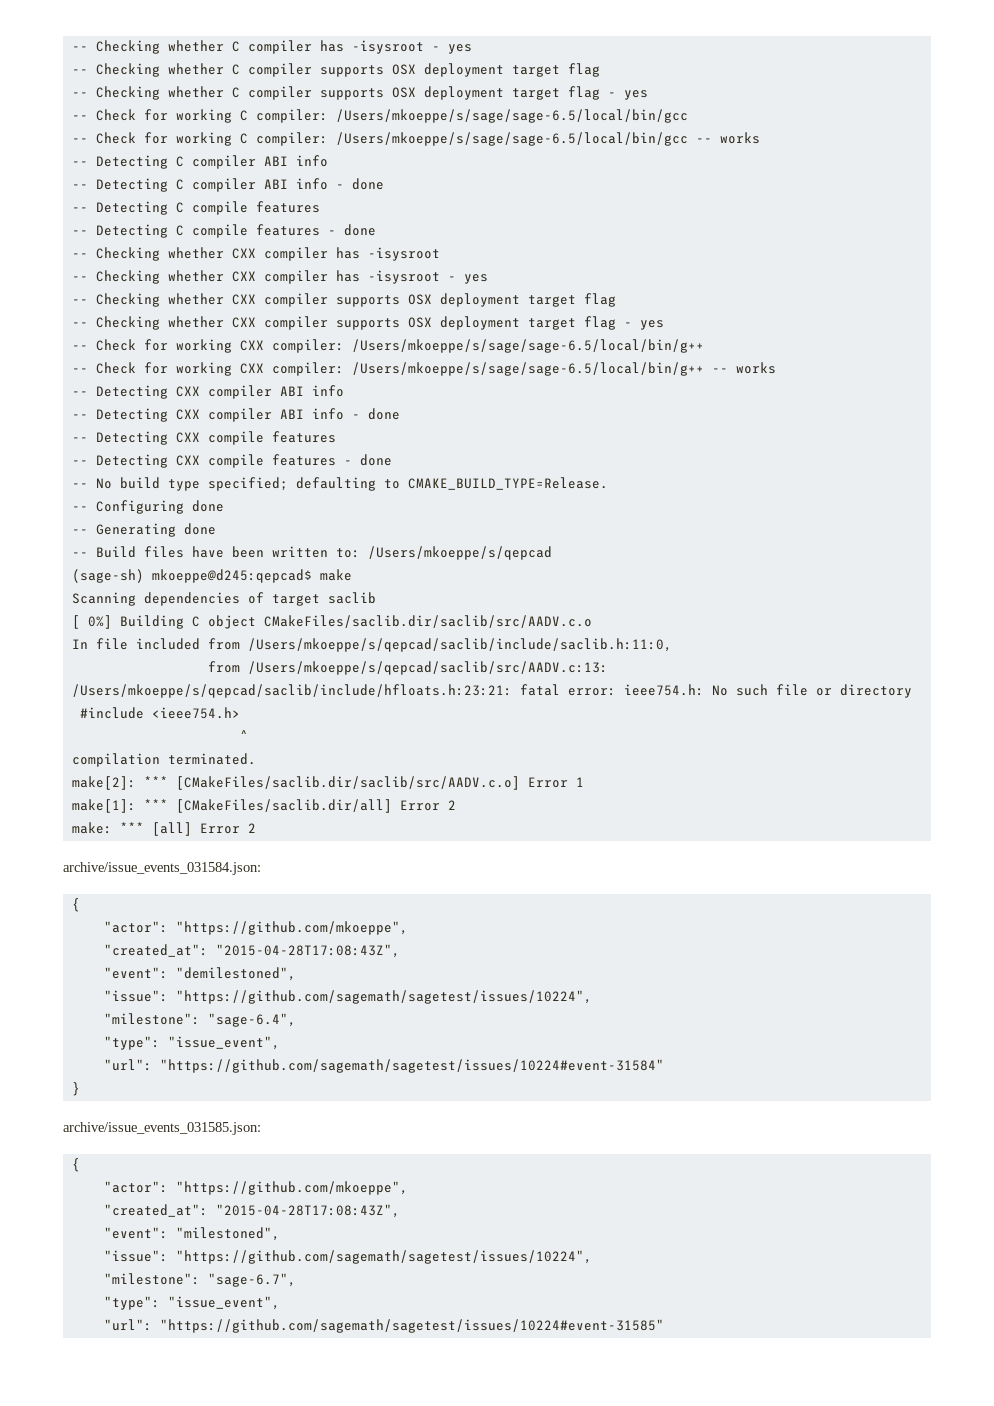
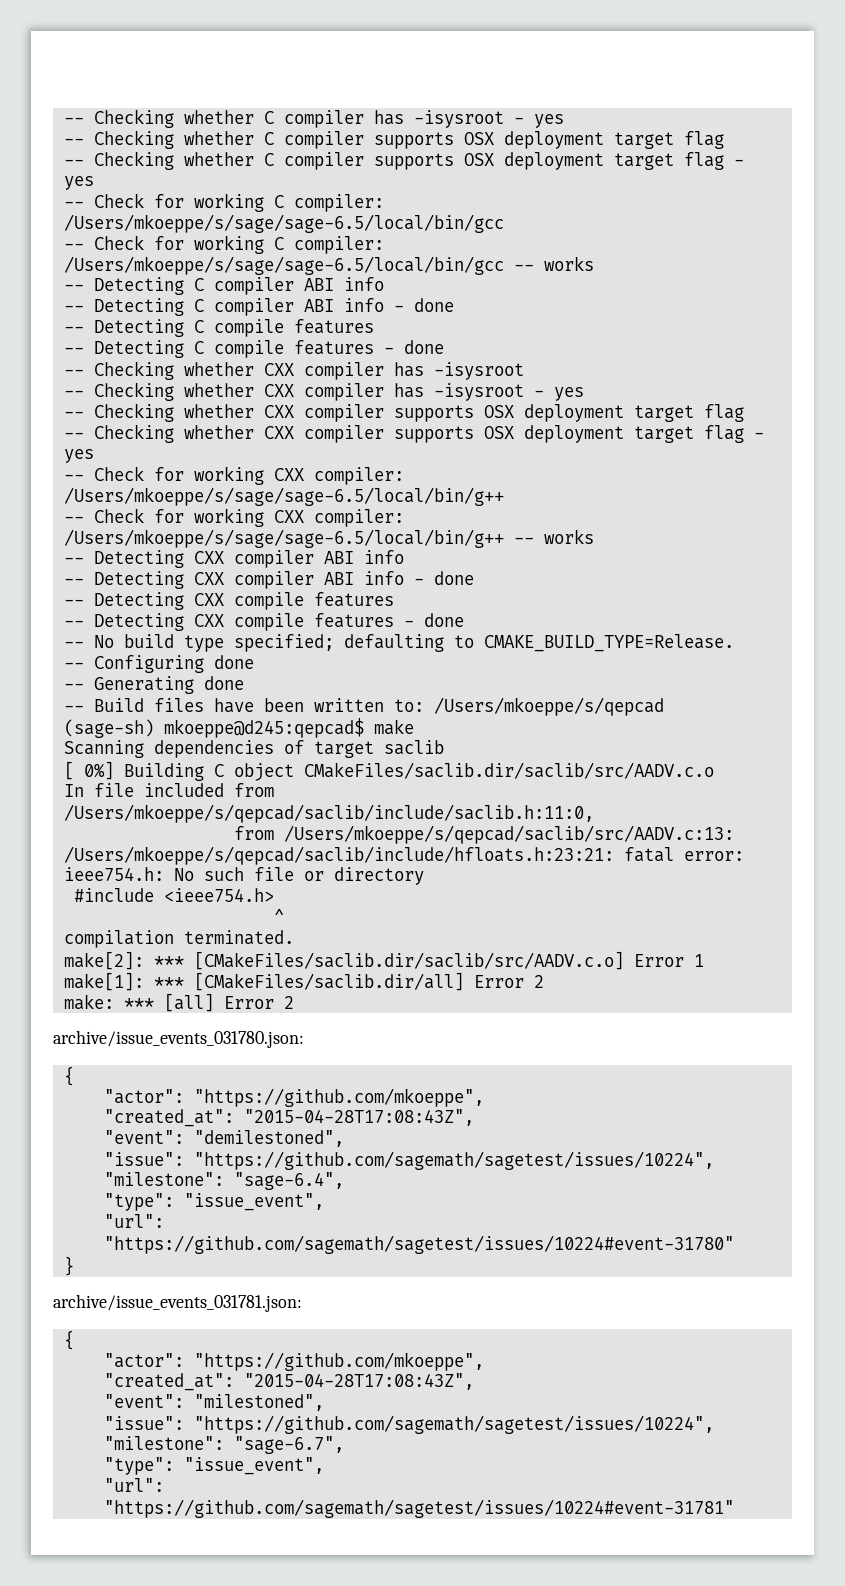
- archive/issue_events_031584.json:
+ archive/issue_events_031780.json:
- "url": "https://github.com/sagemath/sagetest/issues/10224#event-31584"
+ "url": "https://github.com/sagemath/sagetest/issues/10224#event-31780"
- archive/issue_events_031585.json:
+ archive/issue_events_031781.json:
- "url": "https://github.com/sagemath/sagetest/issues/10224#event-31585"
+ "url": "https://github.com/sagemath/sagetest/issues/10224#event-31781"

